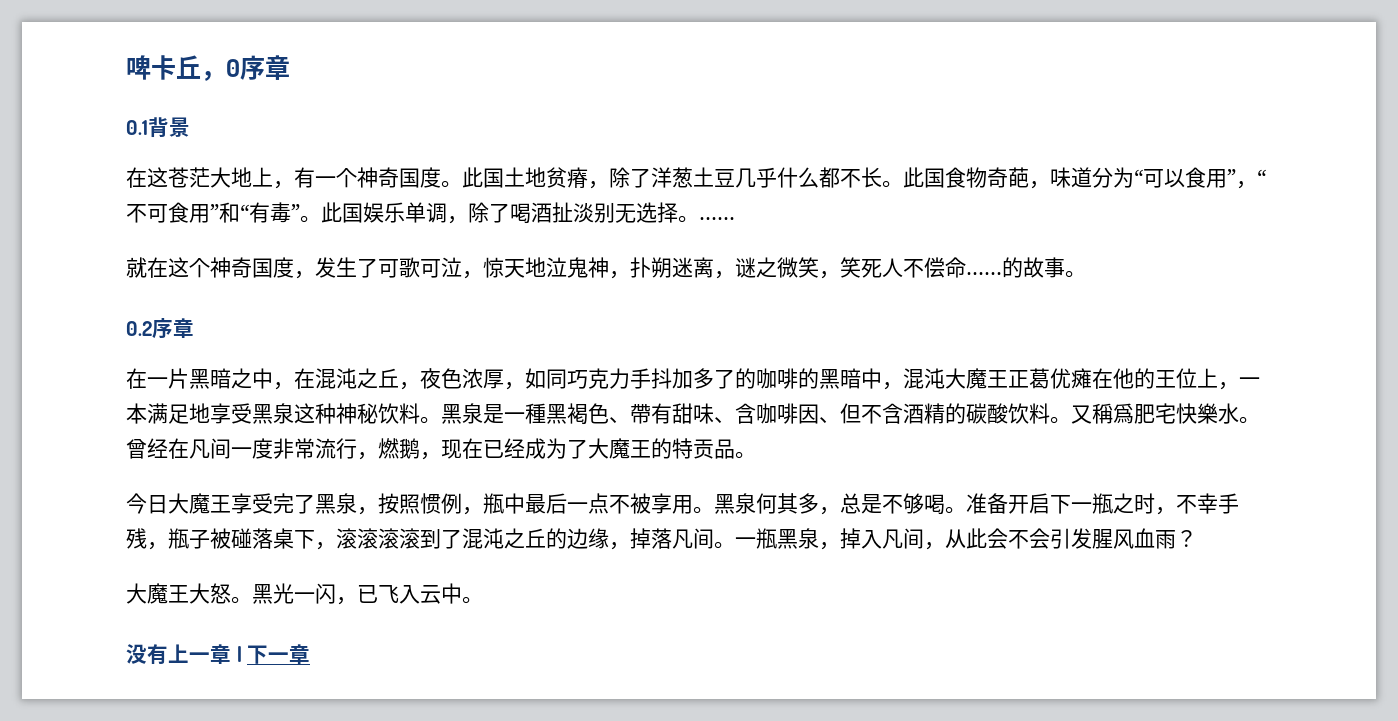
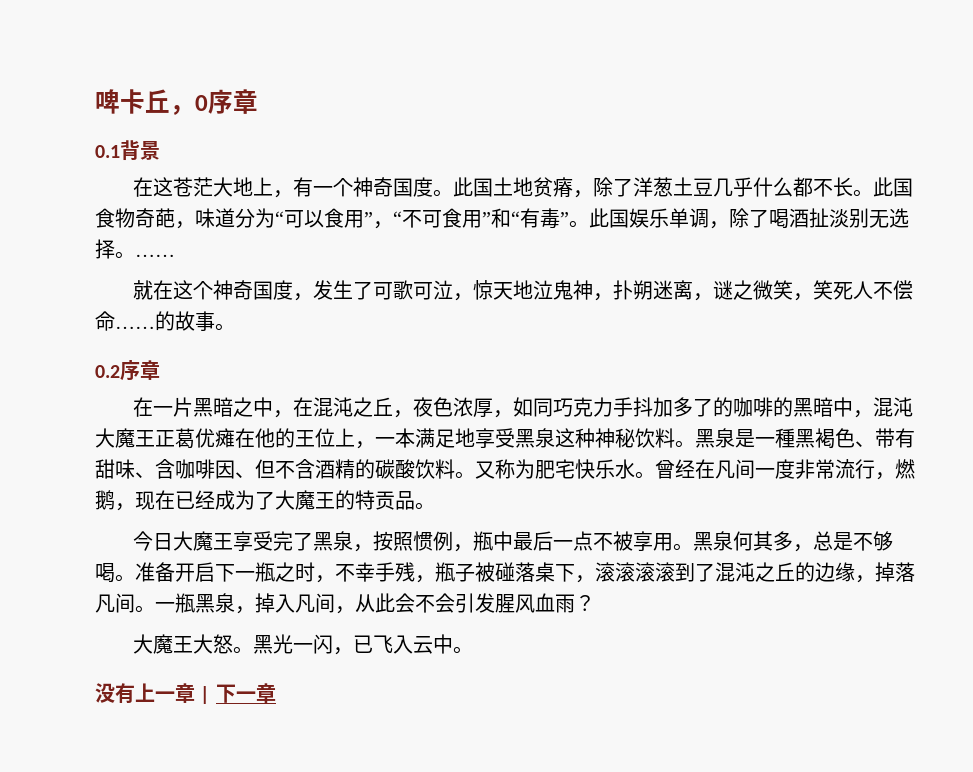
- 黑泉是一種黑褐色、帶有甜味、含咖啡因、但不含酒精的碳酸饮料。
+ 黑泉是一種黑褐色、带有甜味、含咖啡因、但不含酒精的碳酸饮料。
- 又稱爲肥宅快樂水。
+ 又称为肥宅快乐水。

